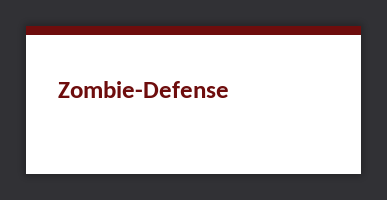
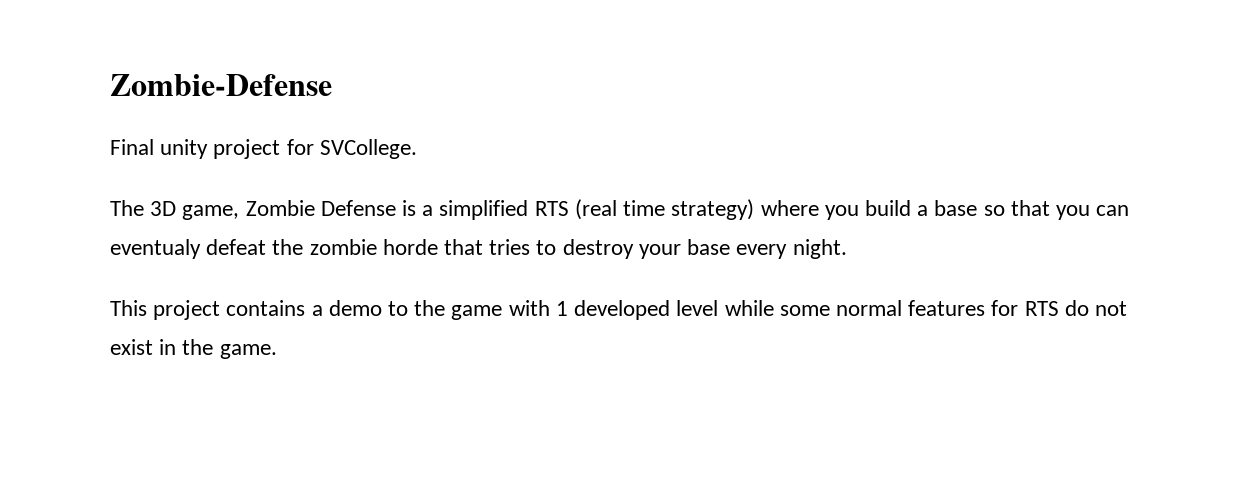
+ Final unity project for SVCollege.
+ The 3D game, Zombie Defense is a simplified RTS (real time strategy) where you build a base so that you can eventualy defeat the zombie horde that tries to destroy your base every night.
+ This project contains a demo to the game with 1 developed level while some normal features for RTS do not exist in the game.

